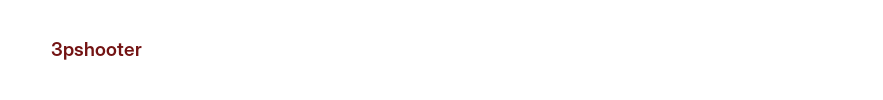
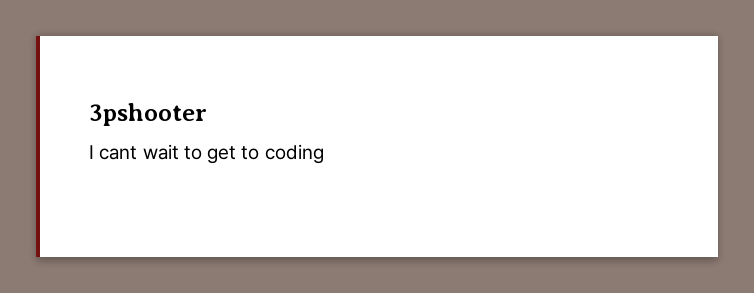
+ I cant wait to get to coding

